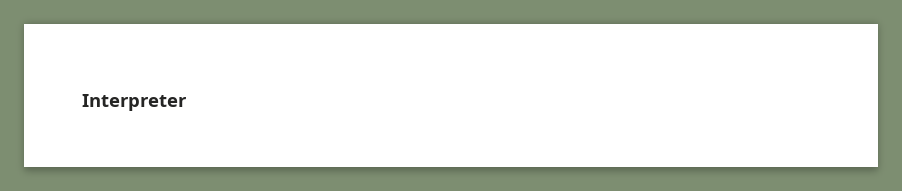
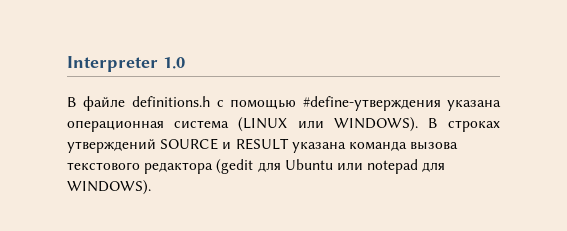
- Interpreter
+ Interpreter 1.0
+ В файле definitions.h с помощью #define-утверждения указана операционная система (LINUX или WINDOWS). В строках утверждений SOURCE и RESULT указана команда вызова текстового редактора (gedit для Ubuntu или notepad для WINDOWS).

